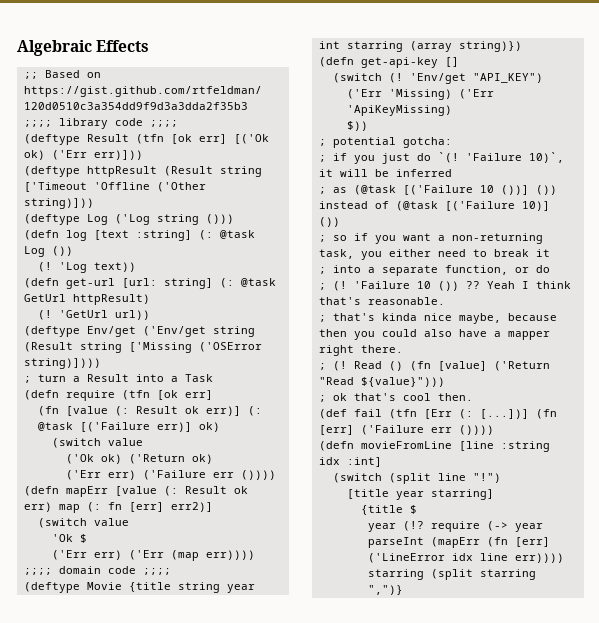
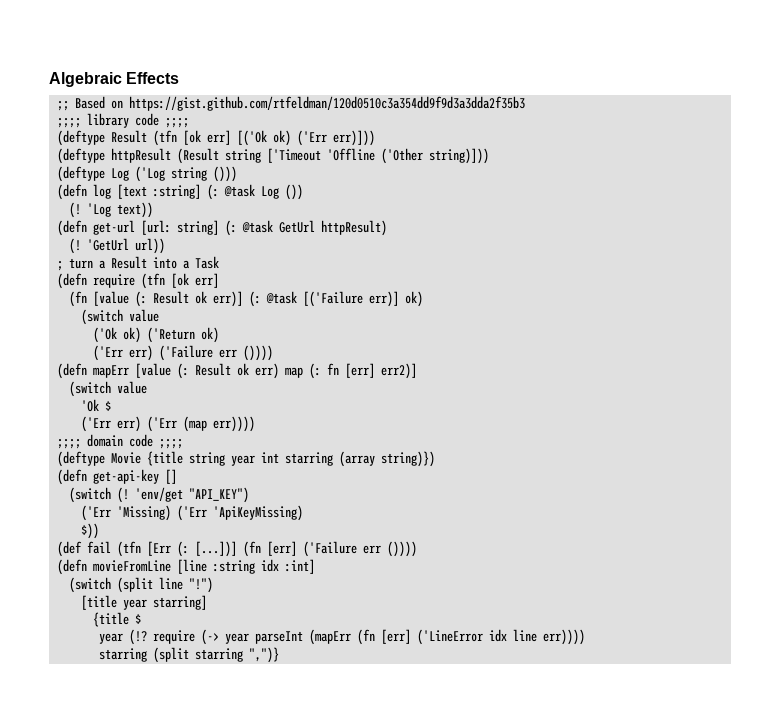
- (deftype Env/get ('Env/get string (Result string ['Missing ('OSError string)])))
- 'Env/get "API_KEY")
+ 'env/get "API_KEY")
- ; potential gotcha:
- ; if you just do `(! 'Failure 10)`, it will be inferred
- ; as (@task [('Failure 10 ())] ()) instead of (@task [('Failure 10)] ())
- ; so if you want a non-returning task, you either need to break it
- ; into a separate function, or do
- ; (! 'Failure 10 ()) ?? Yeah I think that's reasonable.
- ; that's kinda nice maybe, because then you could also have a mapper right there.
- ; (! Read () (fn [value] ('Return "Read ${value}")))
- ; ok that's cool then.

